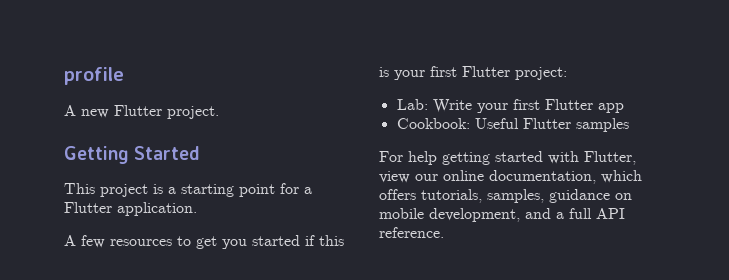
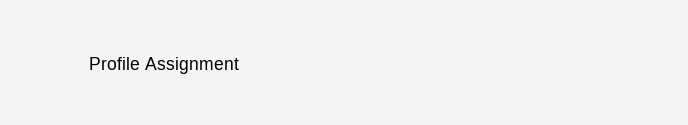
- profile
- A new Flutter project.
- Getting Started
- This project is a starting point for a Flutter application.
- A few resources to get you started if this is your first Flutter project:
- Lab: Write your first Flutter app
- Cookbook: Useful Flutter samples
- For help getting started with Flutter, view our online documentation, which offers tutorials, samples, guidance on mobile development, and a full API reference.
+ Profile Assignment

